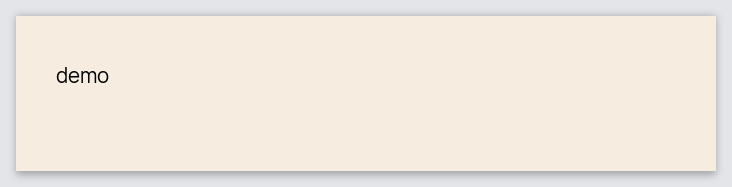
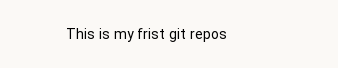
- demo
+ This is my frist git repos

